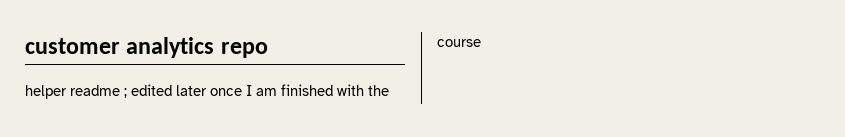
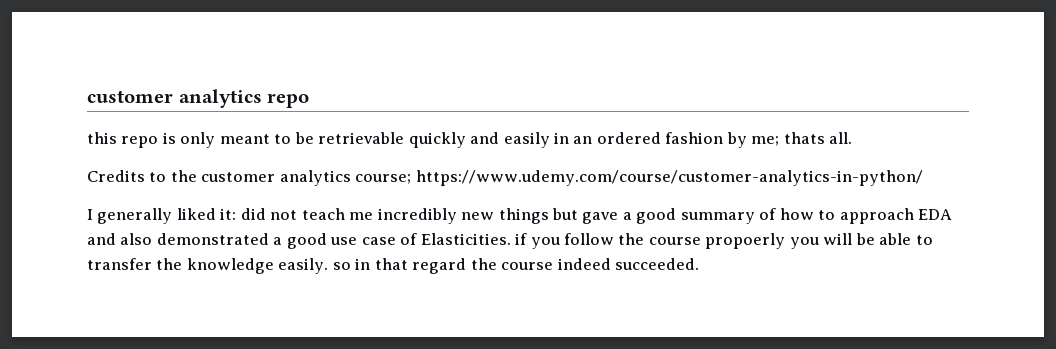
- helper readme ; edited later once I am finished with the course
+ this repo is only meant to be retrievable quickly and easily in an ordered fashion by me; thats all.
+ Credits to the customer analytics course; https://www.udemy.com/course/customer-analytics-in-python/
+ I generally liked it: did not teach me incredibly new things but gave a good summary of how to approach EDA and also demonstrated a good use case of Elasticities. if you follow the course propoerly you will be able to transfer the knowledge easily. so in that regard the course indeed succeeded.

